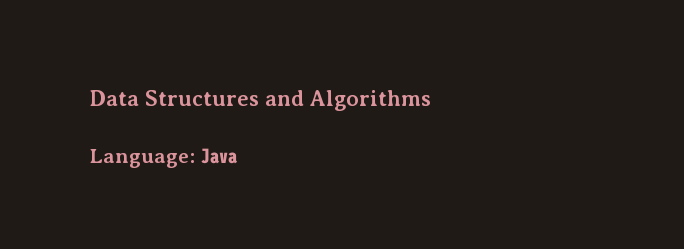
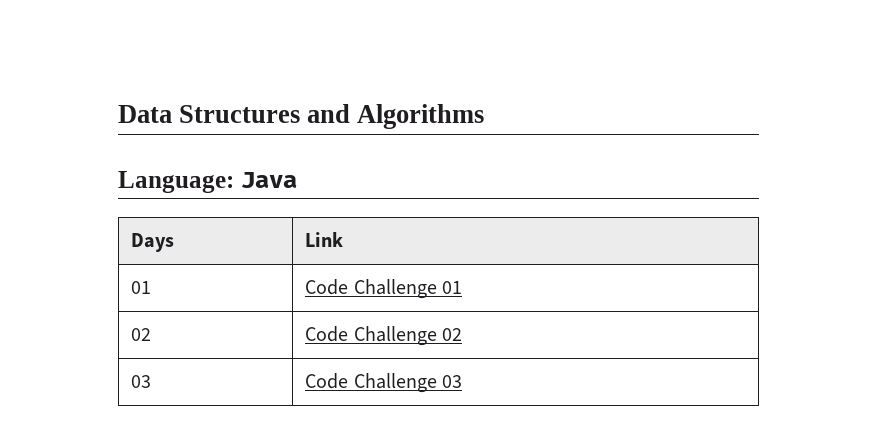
+ Days | Link
+ 01 | Code Challenge 01
+ 02 | Code Challenge 02
+ 03 | Code Challenge 03

